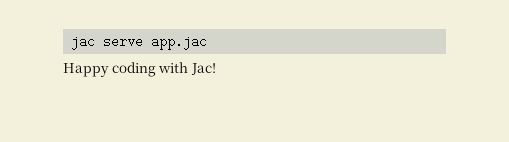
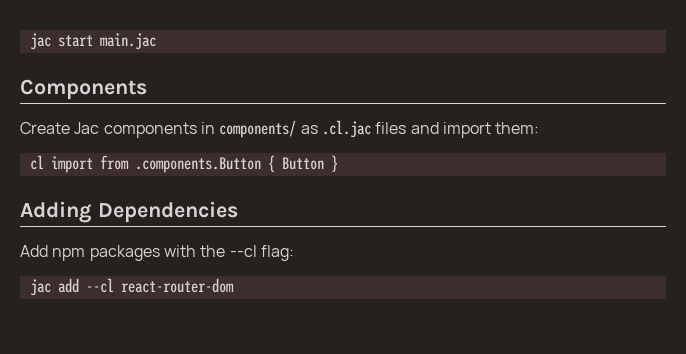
- jac serve app.jac
- Happy coding with Jac!
+ jac start main.jac
+ Components
+ Create Jac components in components/ as .cl.jac files and import them:
+ cl import from .components.Button { Button }
+ Adding Dependencies
+ Add npm packages with the --cl flag:
+ jac add --cl react-router-dom

